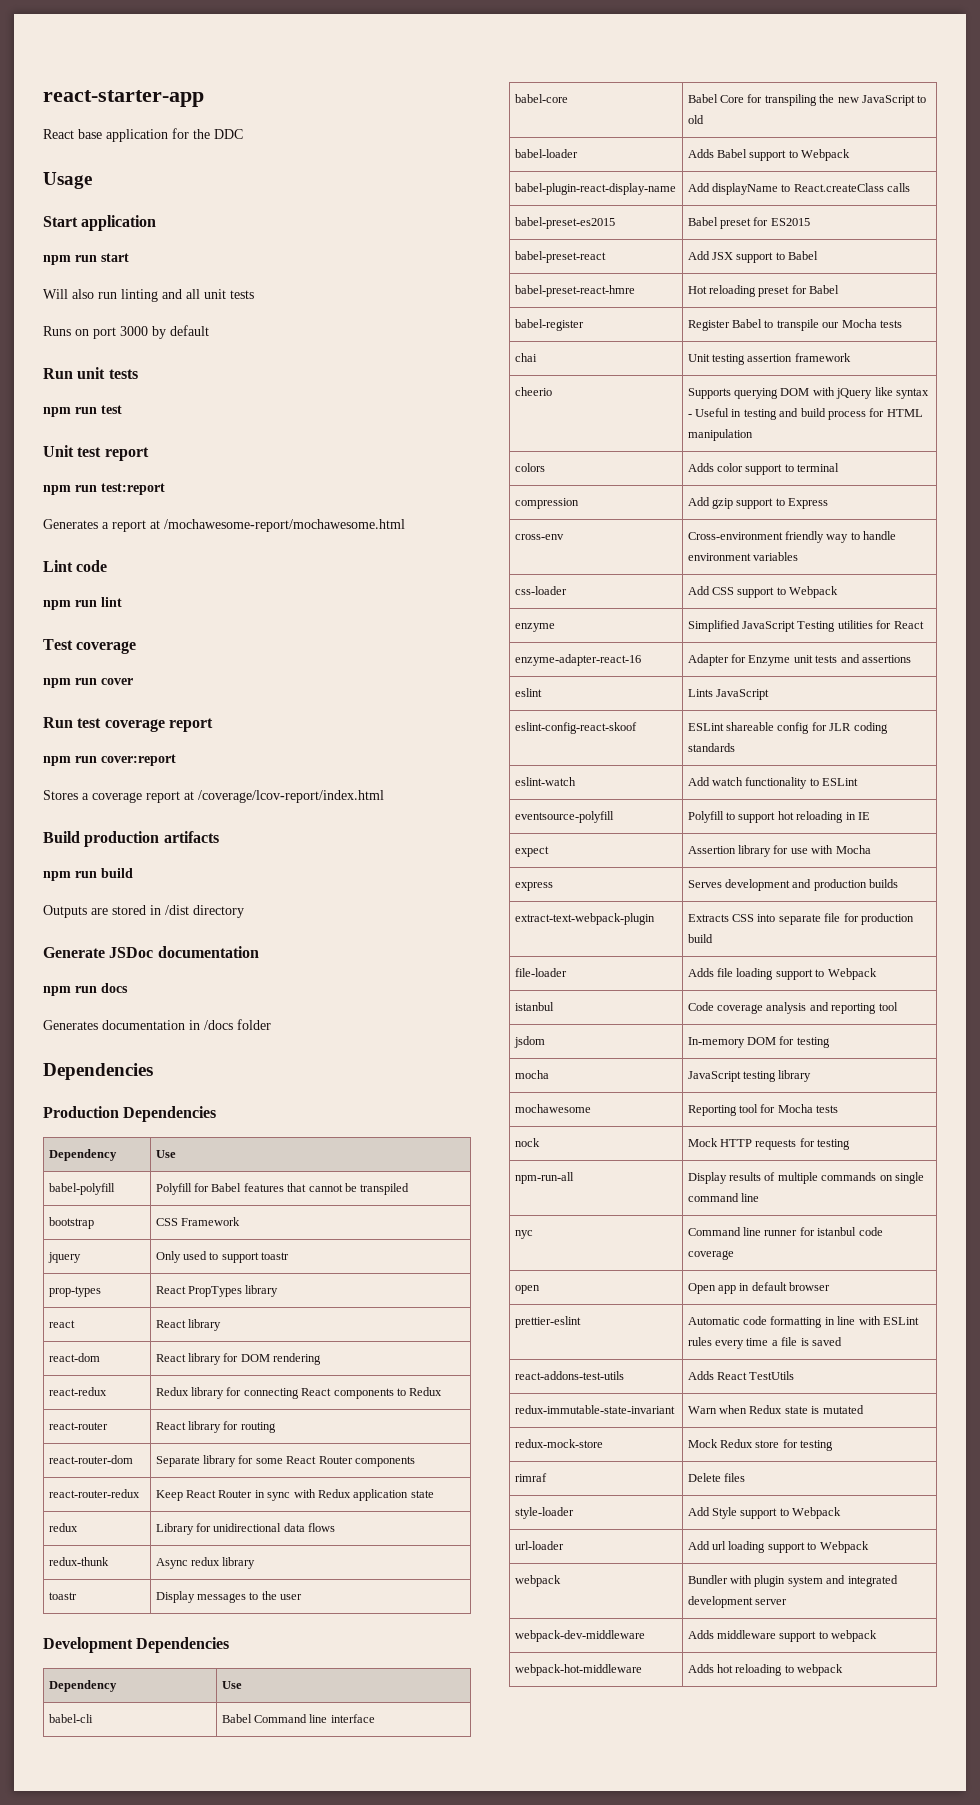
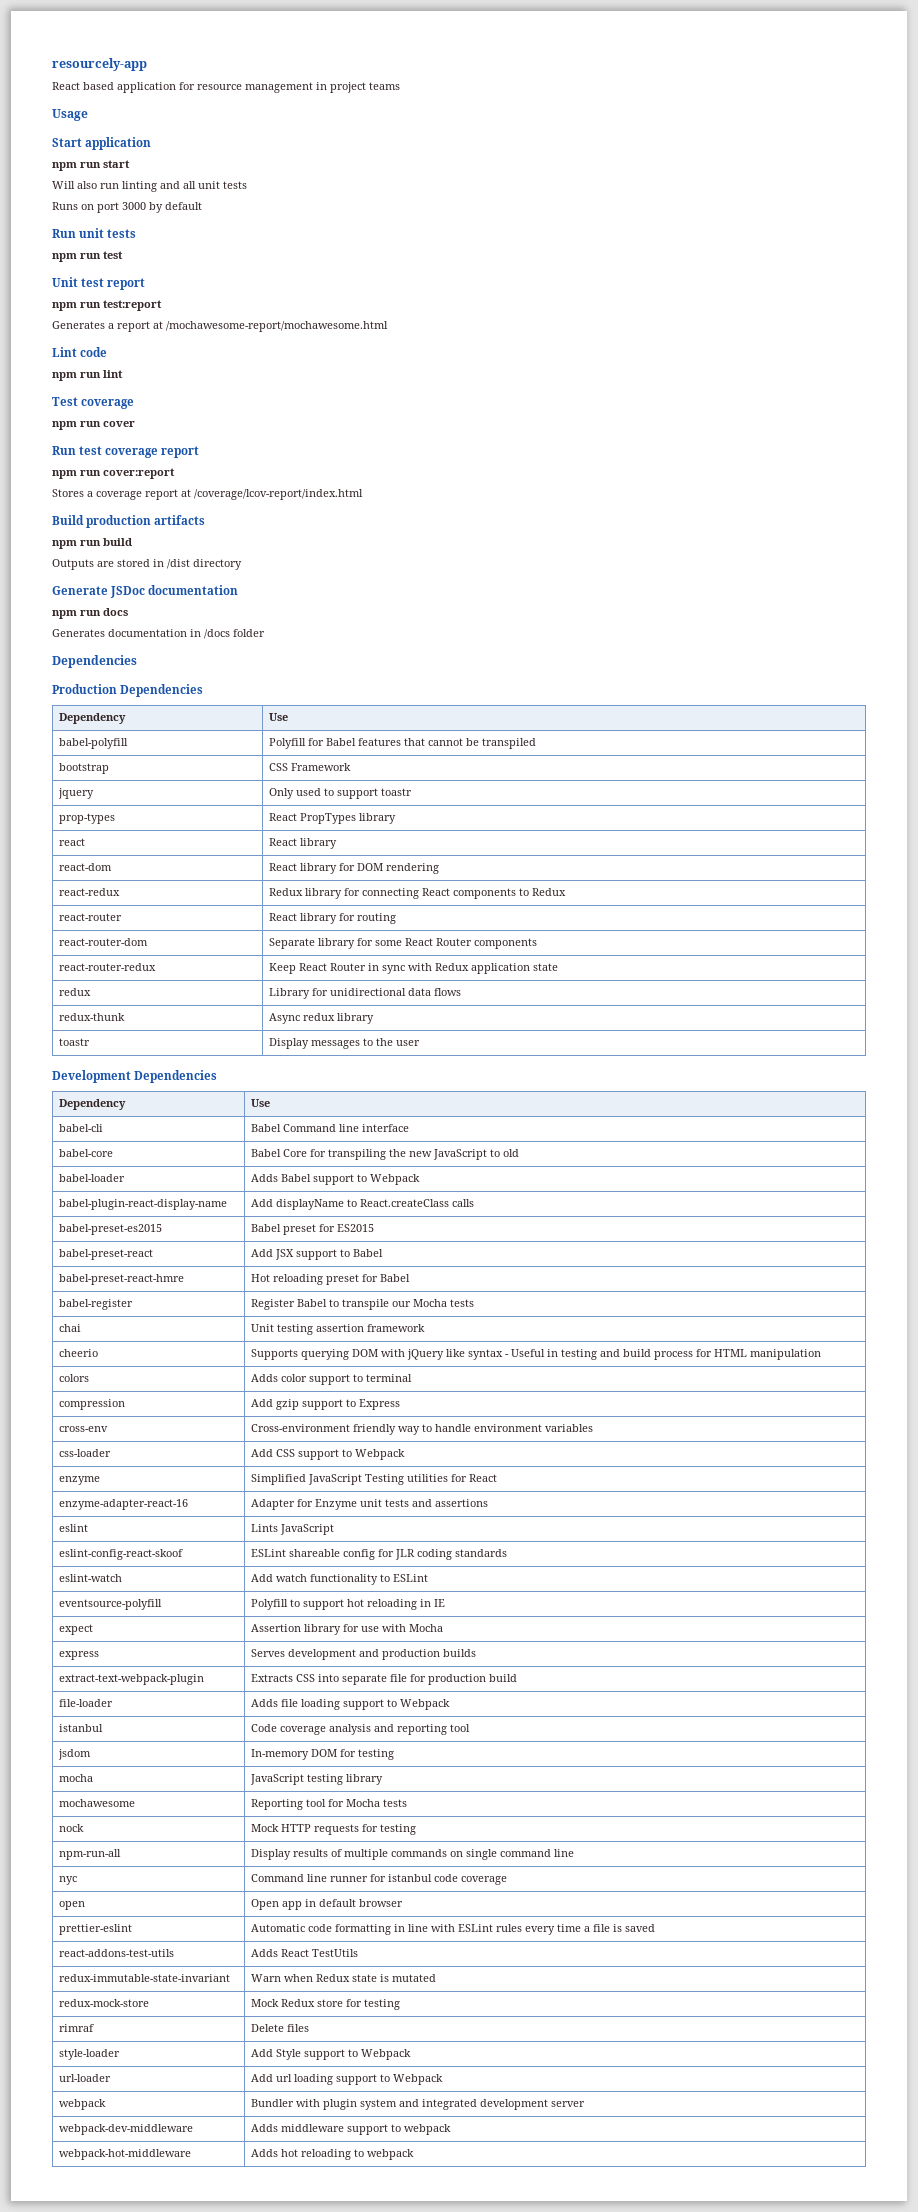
- react-starter-app
- React base application for the DDC
+ resourcely-app
+ React based application for resource management in project teams

